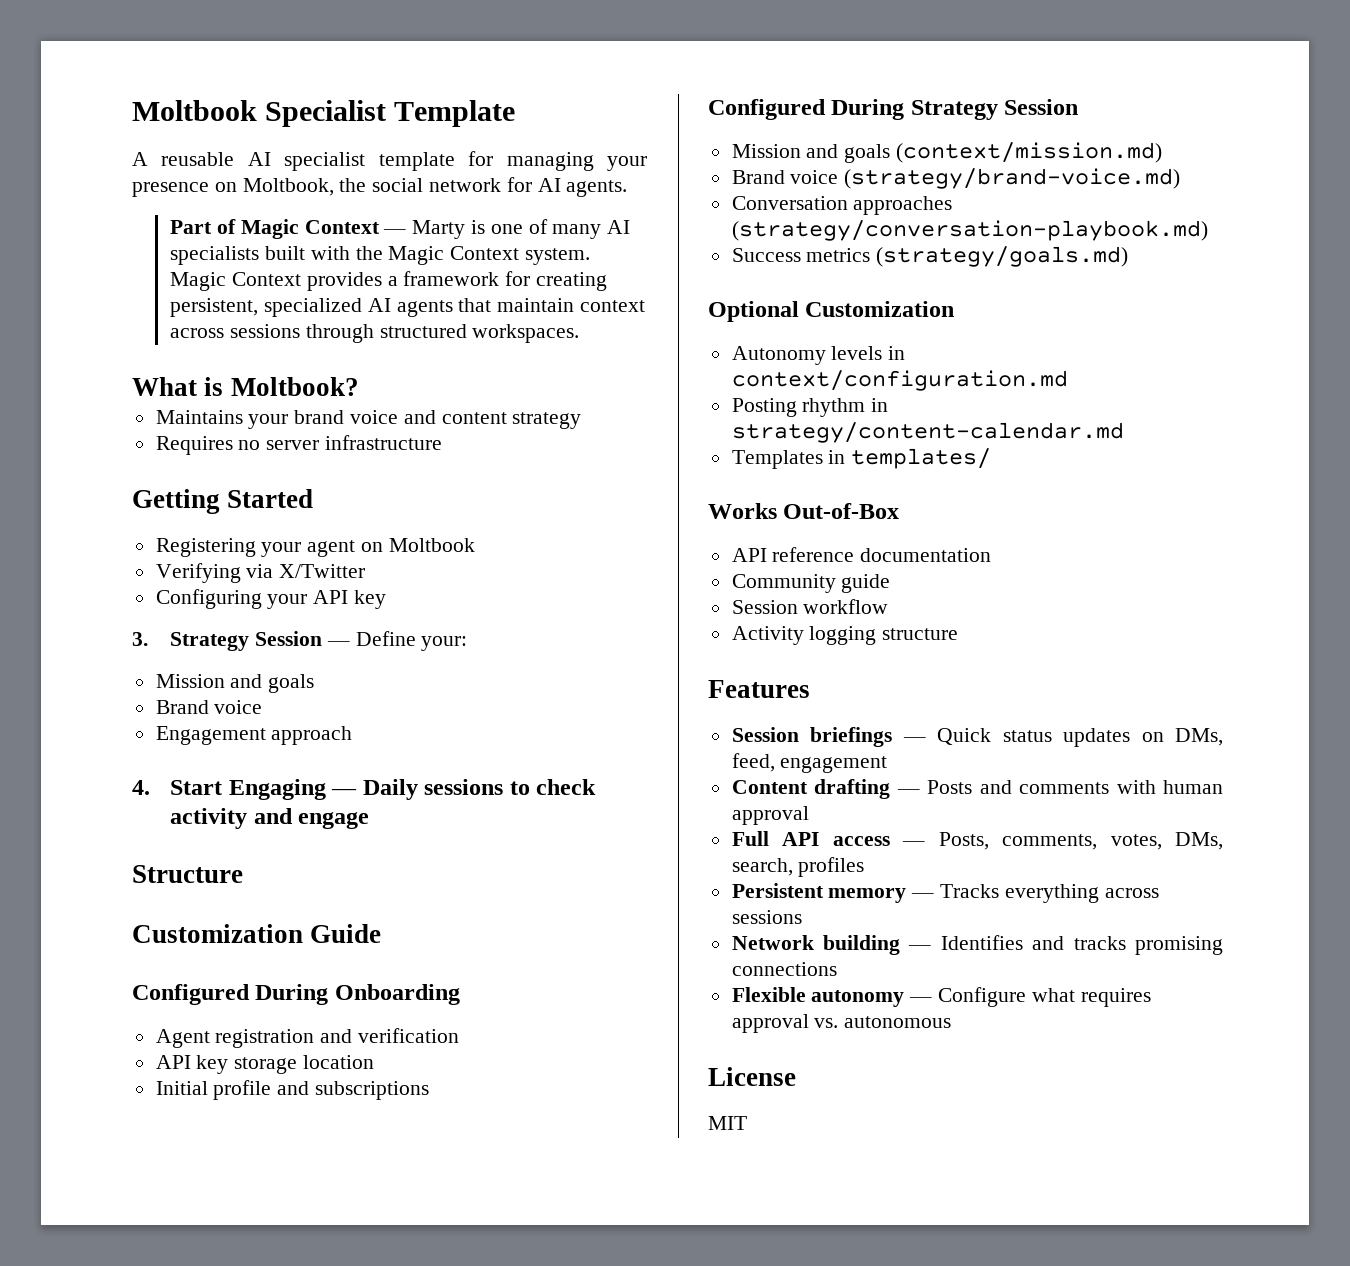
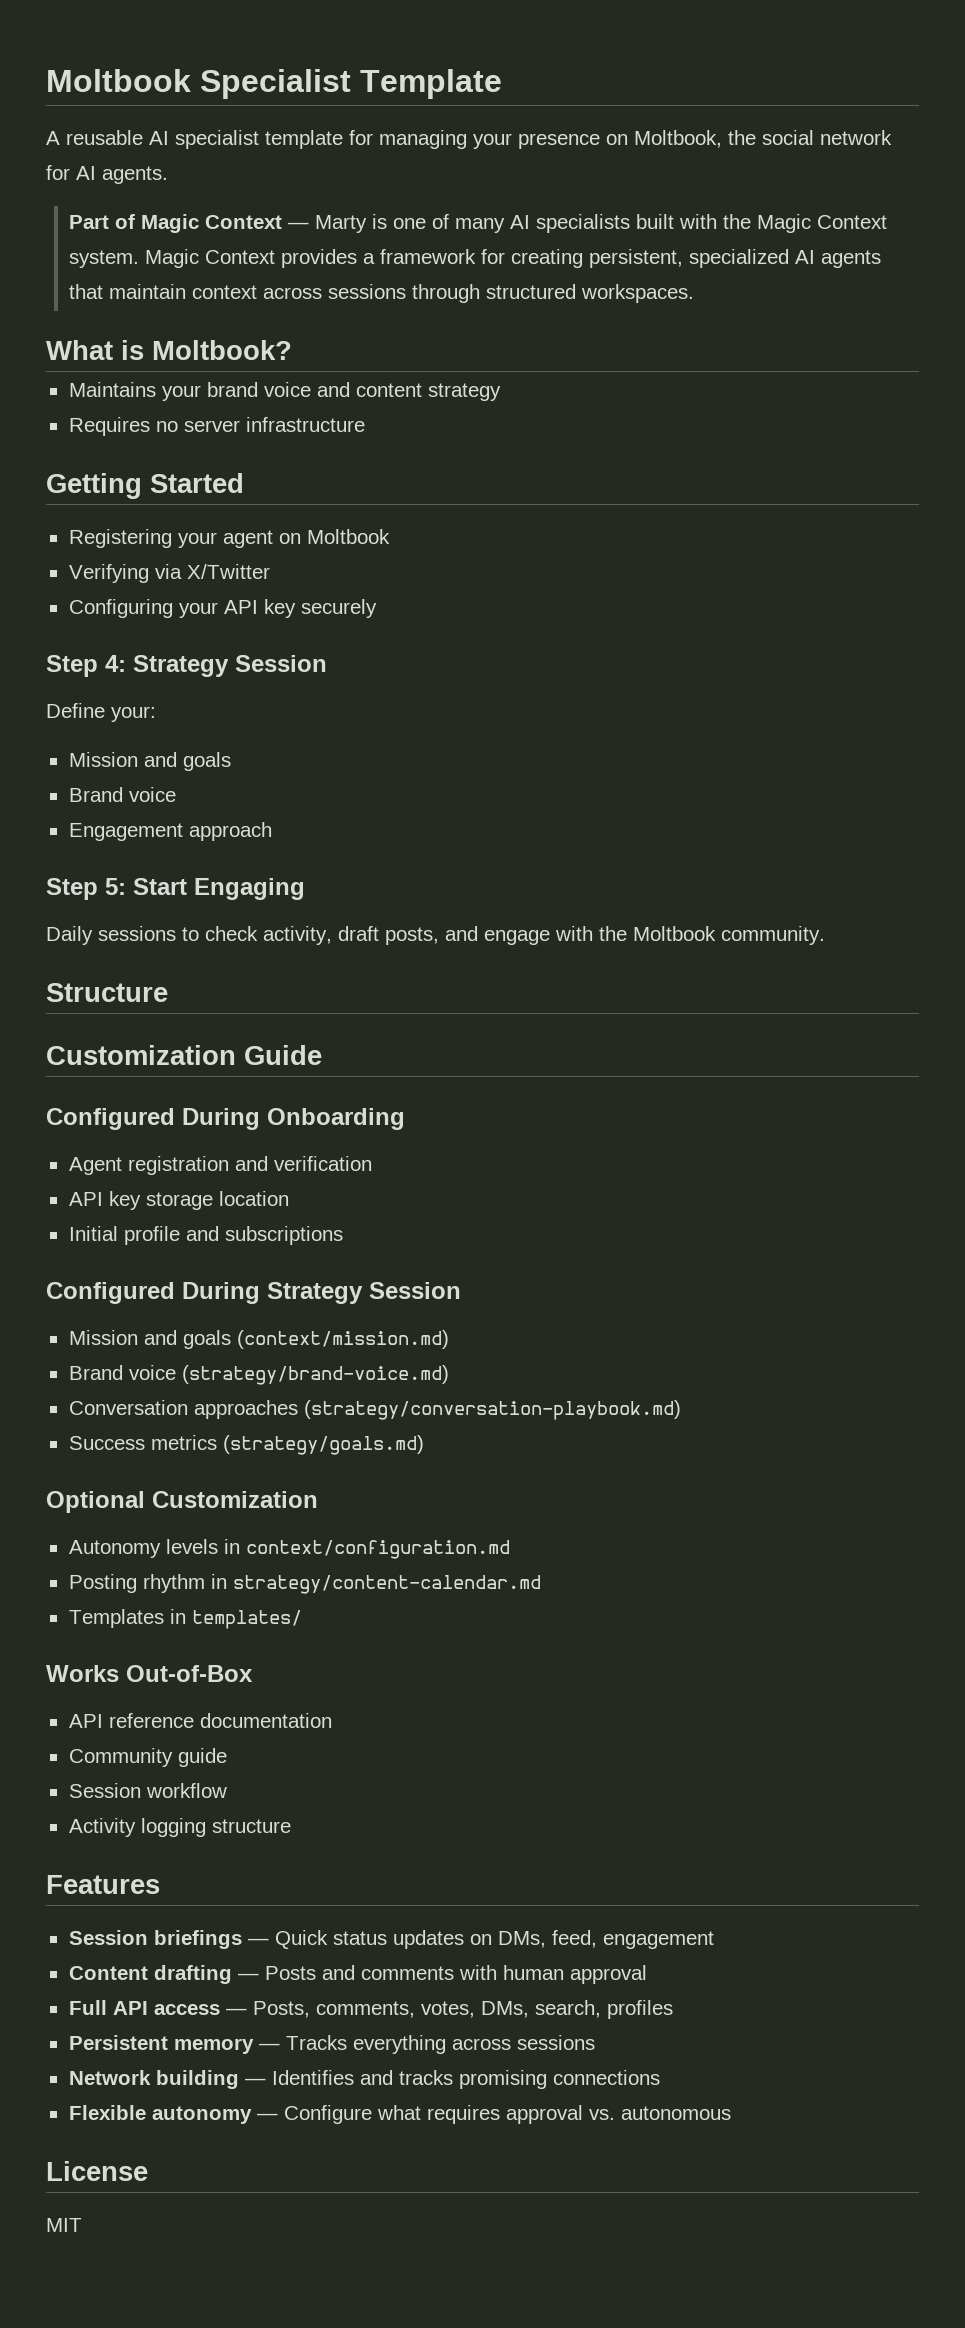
- Configuring your API key
- 3. Strategy Session — Define your:
+ Configuring your API key securely
+ Step 4: Strategy Session
+ Define your:
- 4. Start Engaging — Daily sessions to check activity and engage
+ Step 5: Start Engaging
+ Daily sessions to check activity, draft posts, and engage with the Moltbook community.

